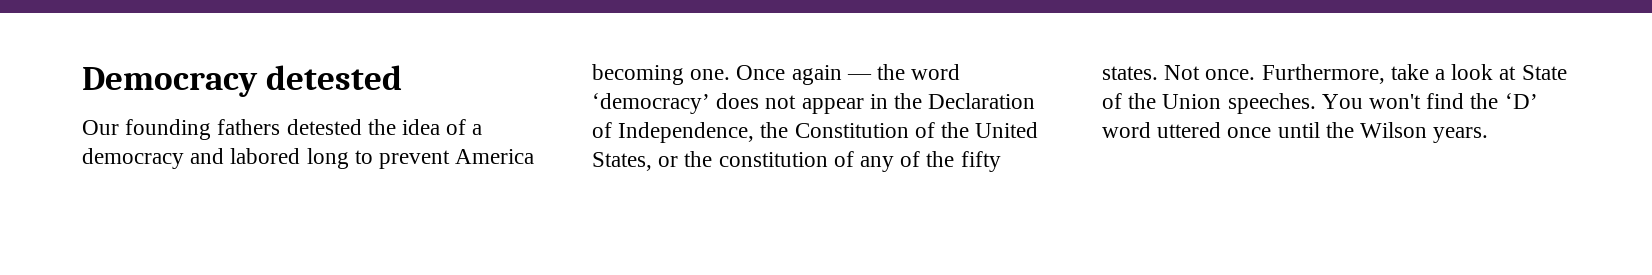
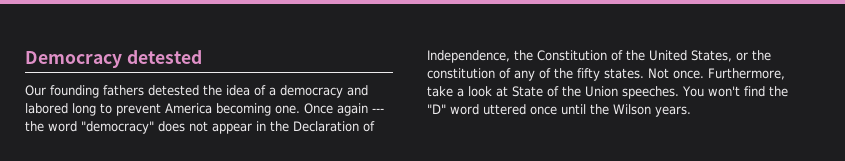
- Once again — the word ‘democracy’ does not appear in the Declaration of Independence, the Constitution of the United States, or the constitution of any of the fifty states.
+ Once again --- the word "democracy" does not appear in the Declaration of Independence, the Constitution of the United States, or the constitution of any of the fifty states.
- You won't find the ‘D’ word uttered once until the Wilson years.
+ You won't find the "D" word uttered once until the Wilson years.

